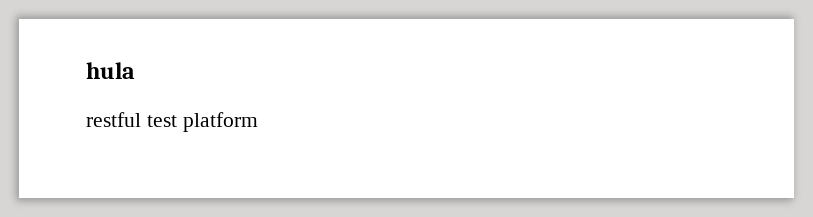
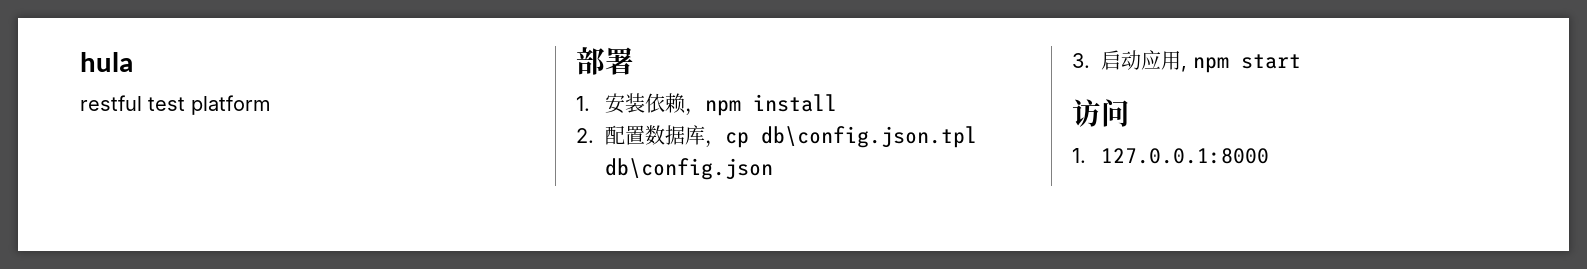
+ 部署
+ 1.安装依赖，npm install
+ 2.配置数据库，cp db\config.json.tpl db\config.json
+ 3.启动应用, npm start
+ 访问
+ 1. 127.0.0.1:8000

